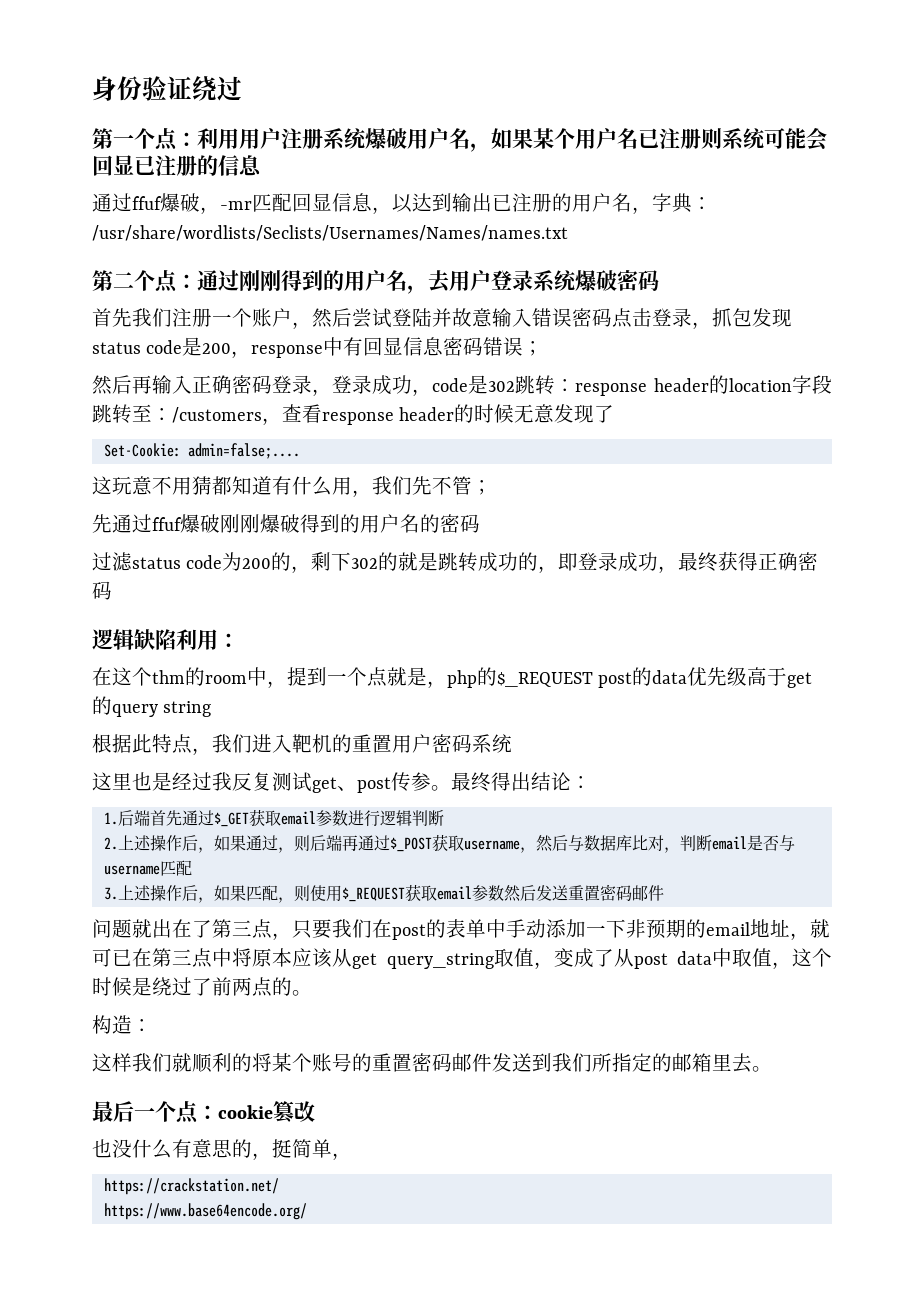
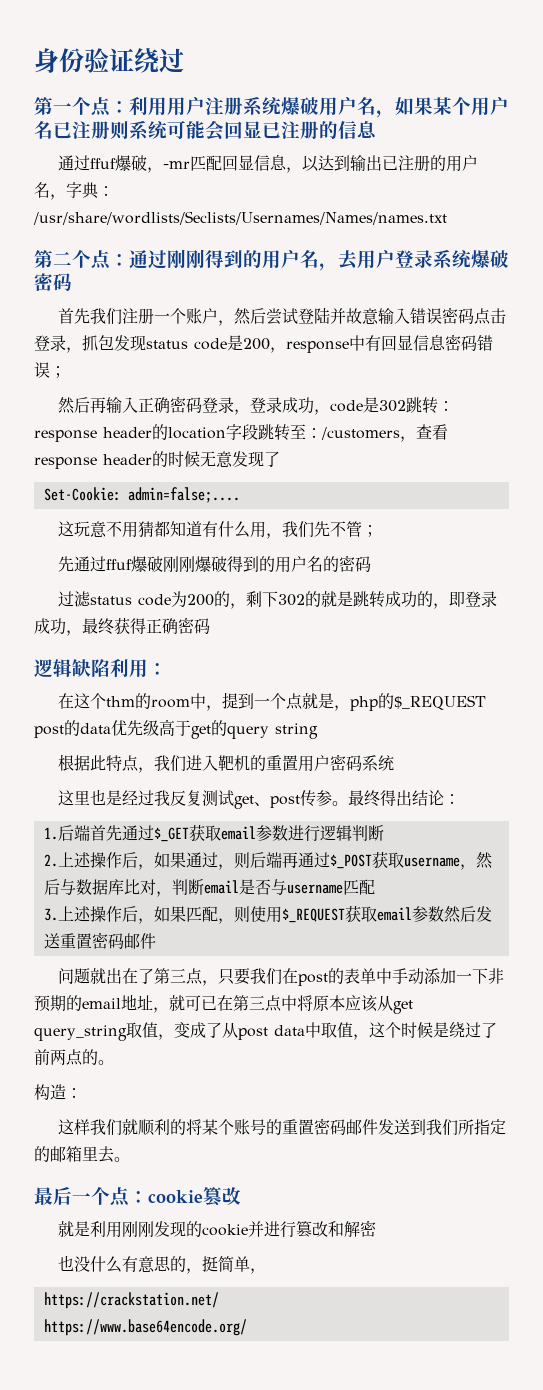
+ 就是利用刚刚发现的cookie并进行篡改和解密

